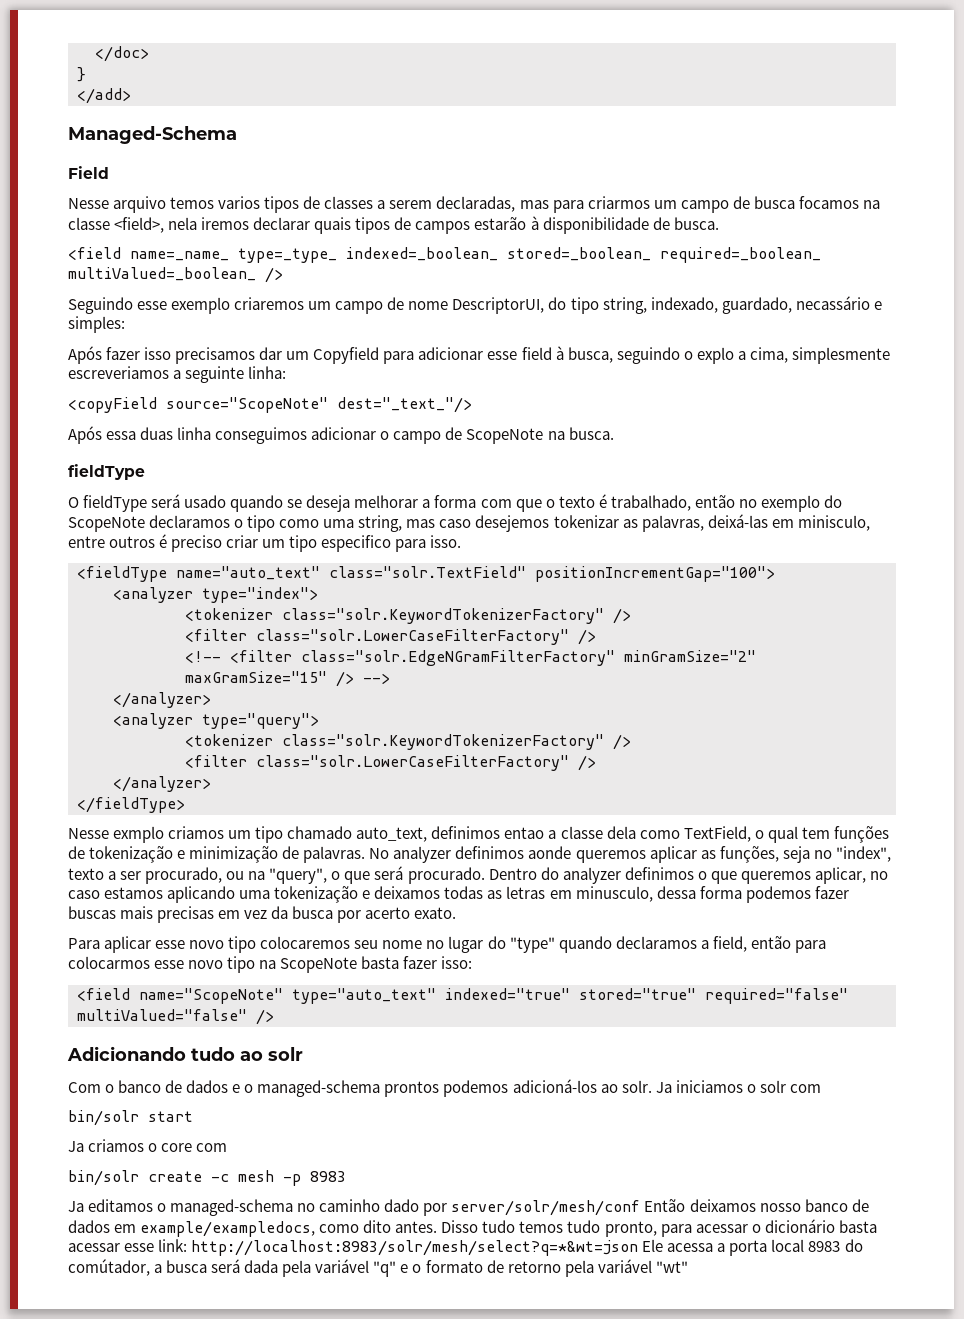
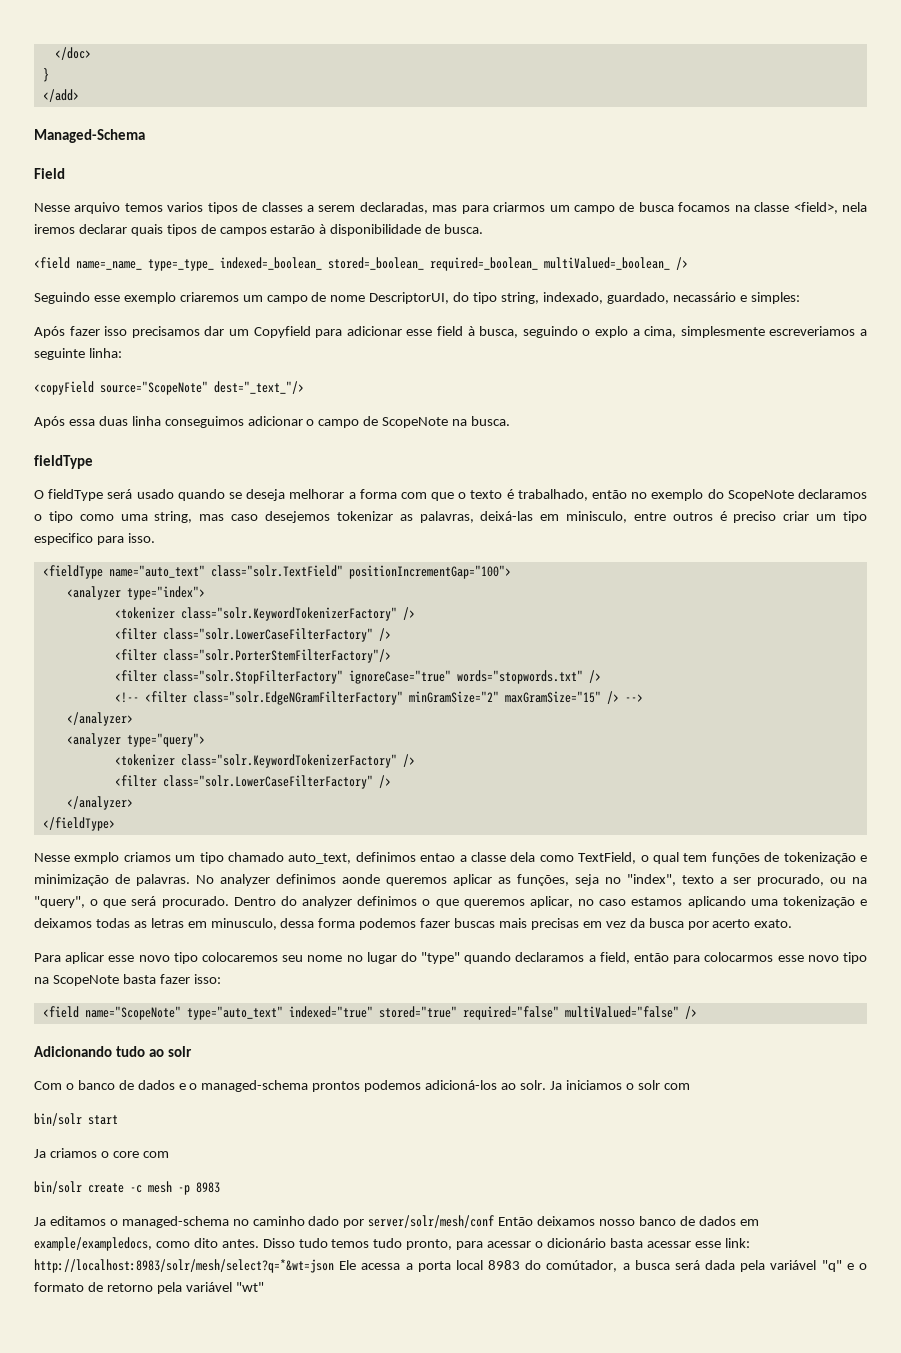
+ <filter class="solr.PorterStemFilterFactory"/>
+ <filter class="solr.StopFilterFactory" ignoreCase="true" words="stopwords.txt" />

